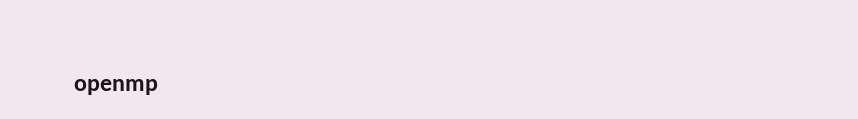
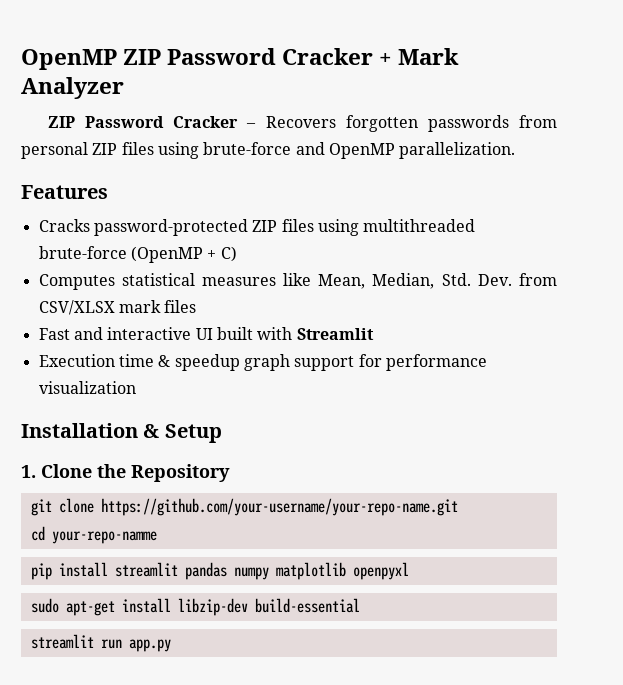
- openmp
+ OpenMP ZIP Password Cracker + Mark Analyzer
+ ZIP Password Cracker – Recovers forgotten passwords from personal ZIP files using brute-force and OpenMP parallelization.
+ Features
+ Cracks password-protected ZIP files using multithreaded brute-force (OpenMP + C)
+ Computes statistical measures like Mean, Median, Std. Dev. from CSV/XLSX mark files
+ Fast and interactive UI built with Streamlit
+ Execution time & speedup graph support for performance visualization
+ Installation & Setup
+ 1. Clone the Repository
+ git clone https://github.com/your-username/your-repo-name.git
+ cd your-repo-namme
+ pip install streamlit pandas numpy matplotlib openpyxl
+ sudo apt-get install libzip-dev build-essential
+ streamlit run app.py

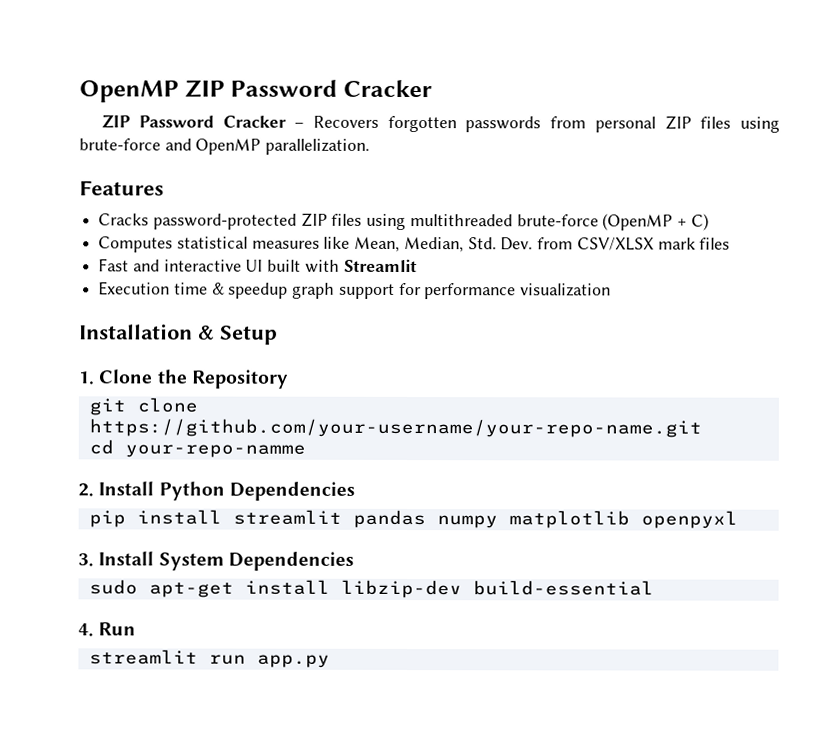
- OpenMP ZIP Password Cracker + Mark Analyzer
+ OpenMP ZIP Password Cracker
+ 2. Install Python Dependencies
+ 3. Install System Dependencies
+ 4. Run

